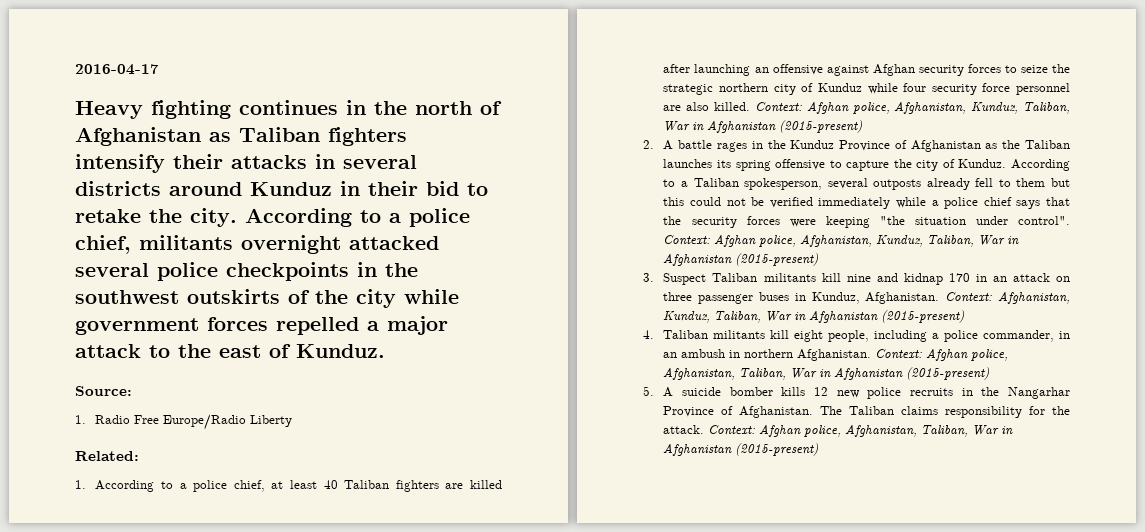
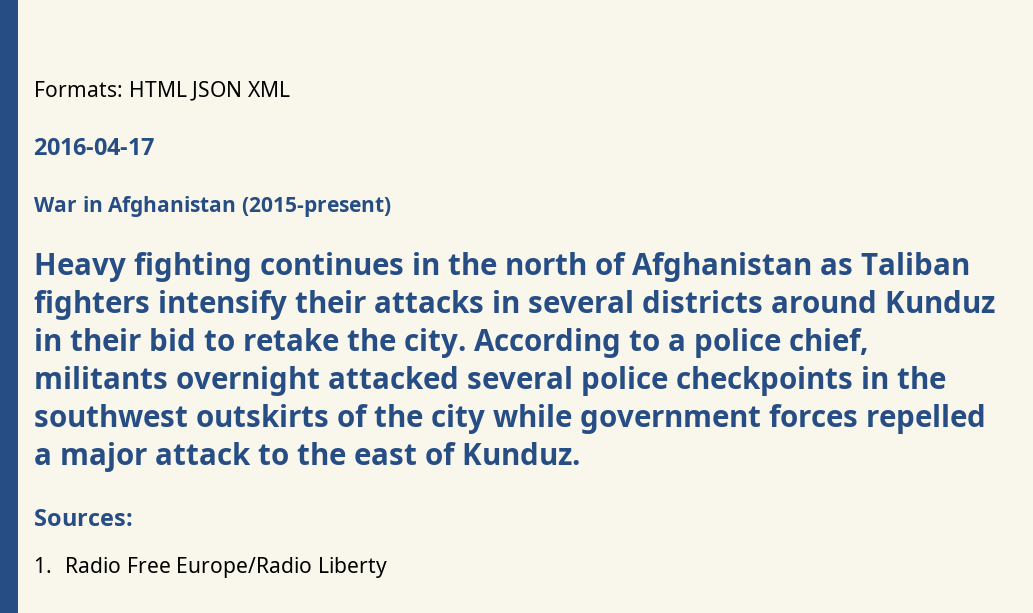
+ Formats: HTML JSON XML
  2016-04-17
+ War in Afghanistan (2015-present)
- Source:
+ Sources:
- Related:
- 1. According to a police chief, at least 40 Taliban fighters are killed after launching an offensive against Afghan security forces to seize the strategic northern city of Kunduz while four security force personnel are also killed. Context: Afghan police, Afghanistan, Kunduz, Taliban, War in Afghanistan (2015-present)
- 2. A battle rages in the Kunduz Province of Afghanistan as the Taliban launches its spring offensive to capture the city of Kunduz. According to a Taliban spokesperson, several outposts already fell to them but this could not be verified immediately while a police chief says that the security forces were keeping "the situation under control". Context: Afghan police, Afghanistan, Kunduz, Taliban, War in Afghanistan (2015-present)
- 3. Suspect Taliban militants kill nine and kidnap 170 in an attack on three passenger buses in Kunduz, Afghanistan. Context: Afghanistan, Kunduz, Taliban, War in Afghanistan (2015-present)
- 4. Taliban militants kill eight people, including a police commander, in an ambush in northern Afghanistan. Context: Afghan police, Afghanistan, Taliban, War in Afghanistan (2015-present)
- 5. A suicide bomber kills 12 new police recruits in the Nangarhar Province of Afghanistan. The Taliban claims responsibility for the attack. Context: Afghan police, Afghanistan, Taliban, War in Afghanistan (2015-present)

